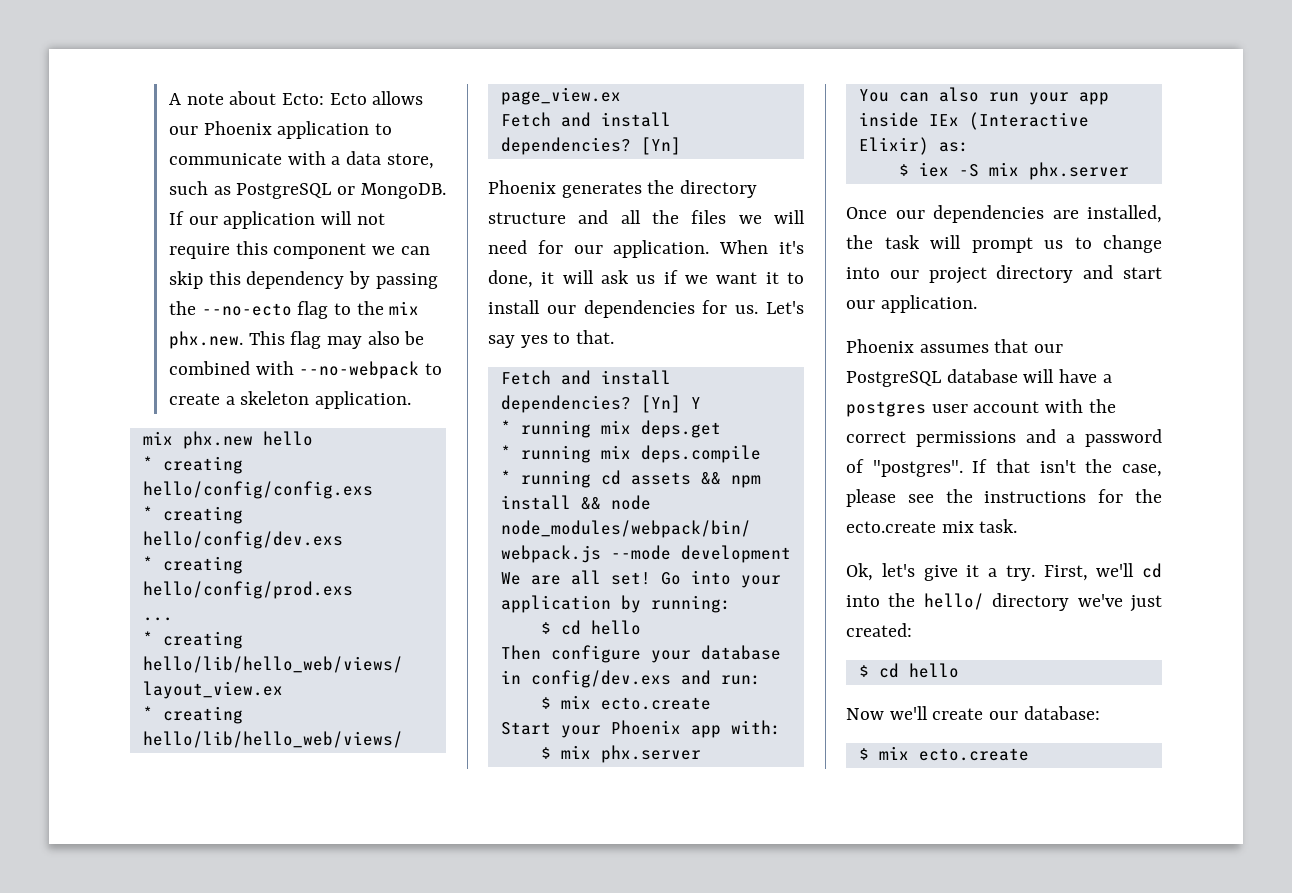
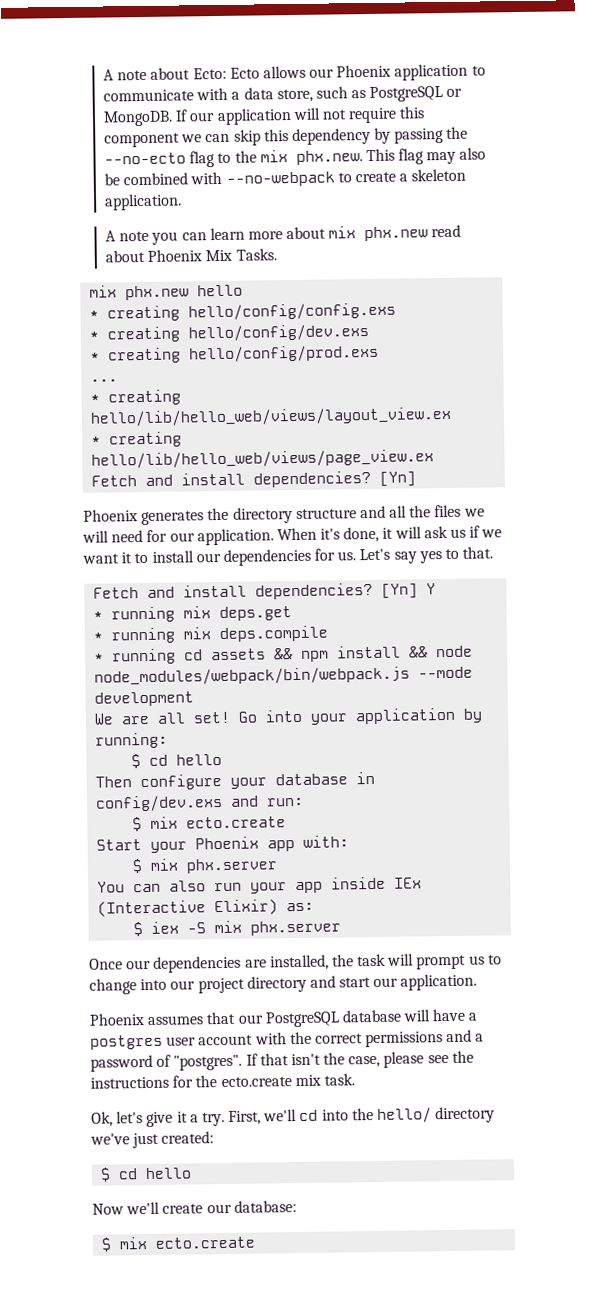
+ A note you can learn more about mix phx.new read about Phoenix Mix Tasks.

